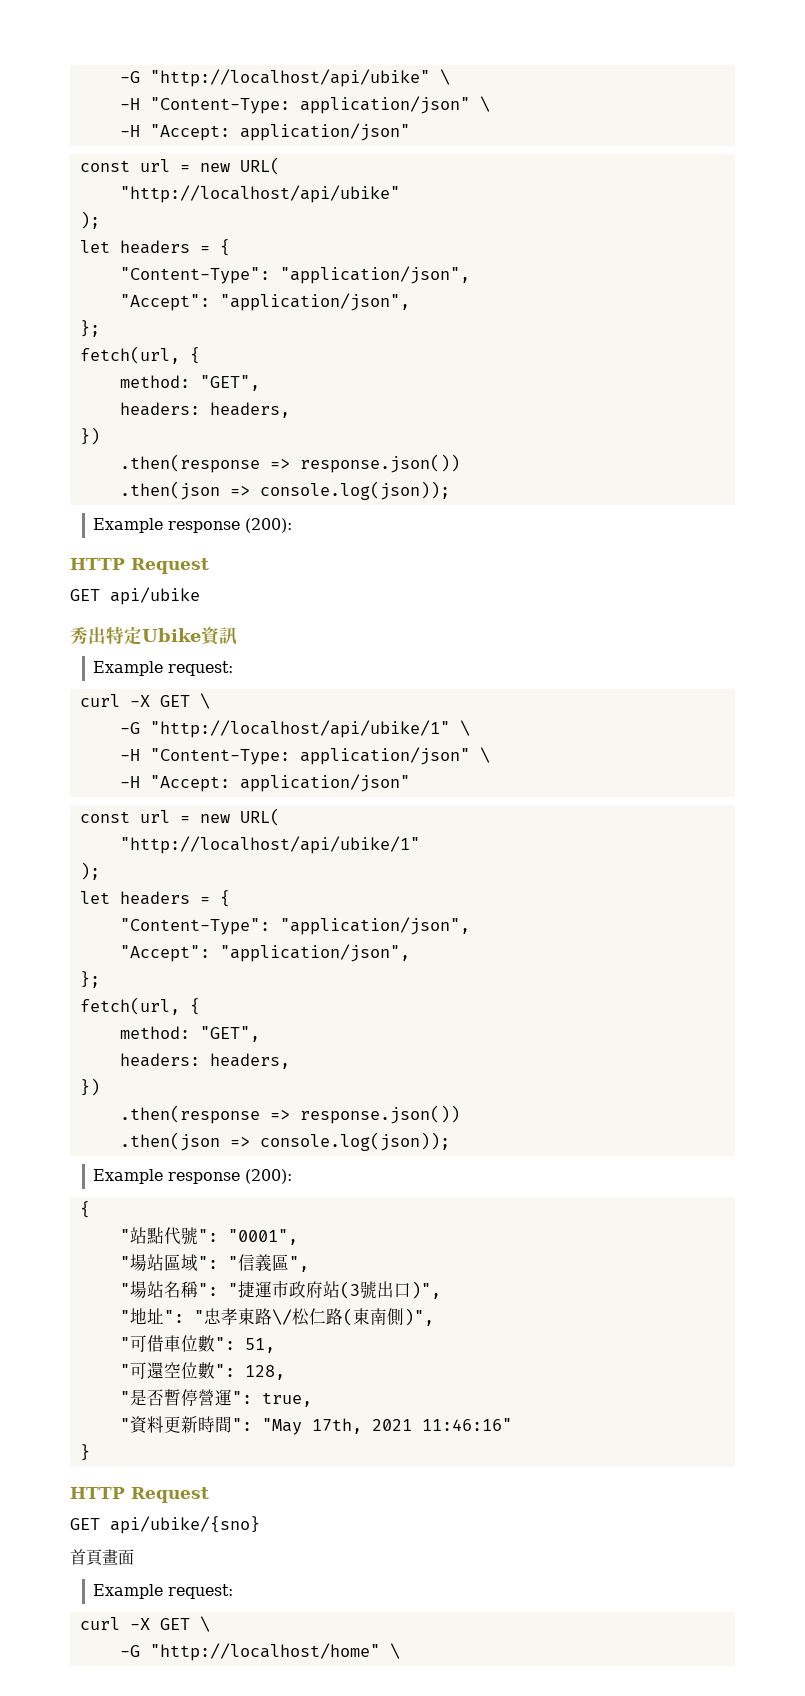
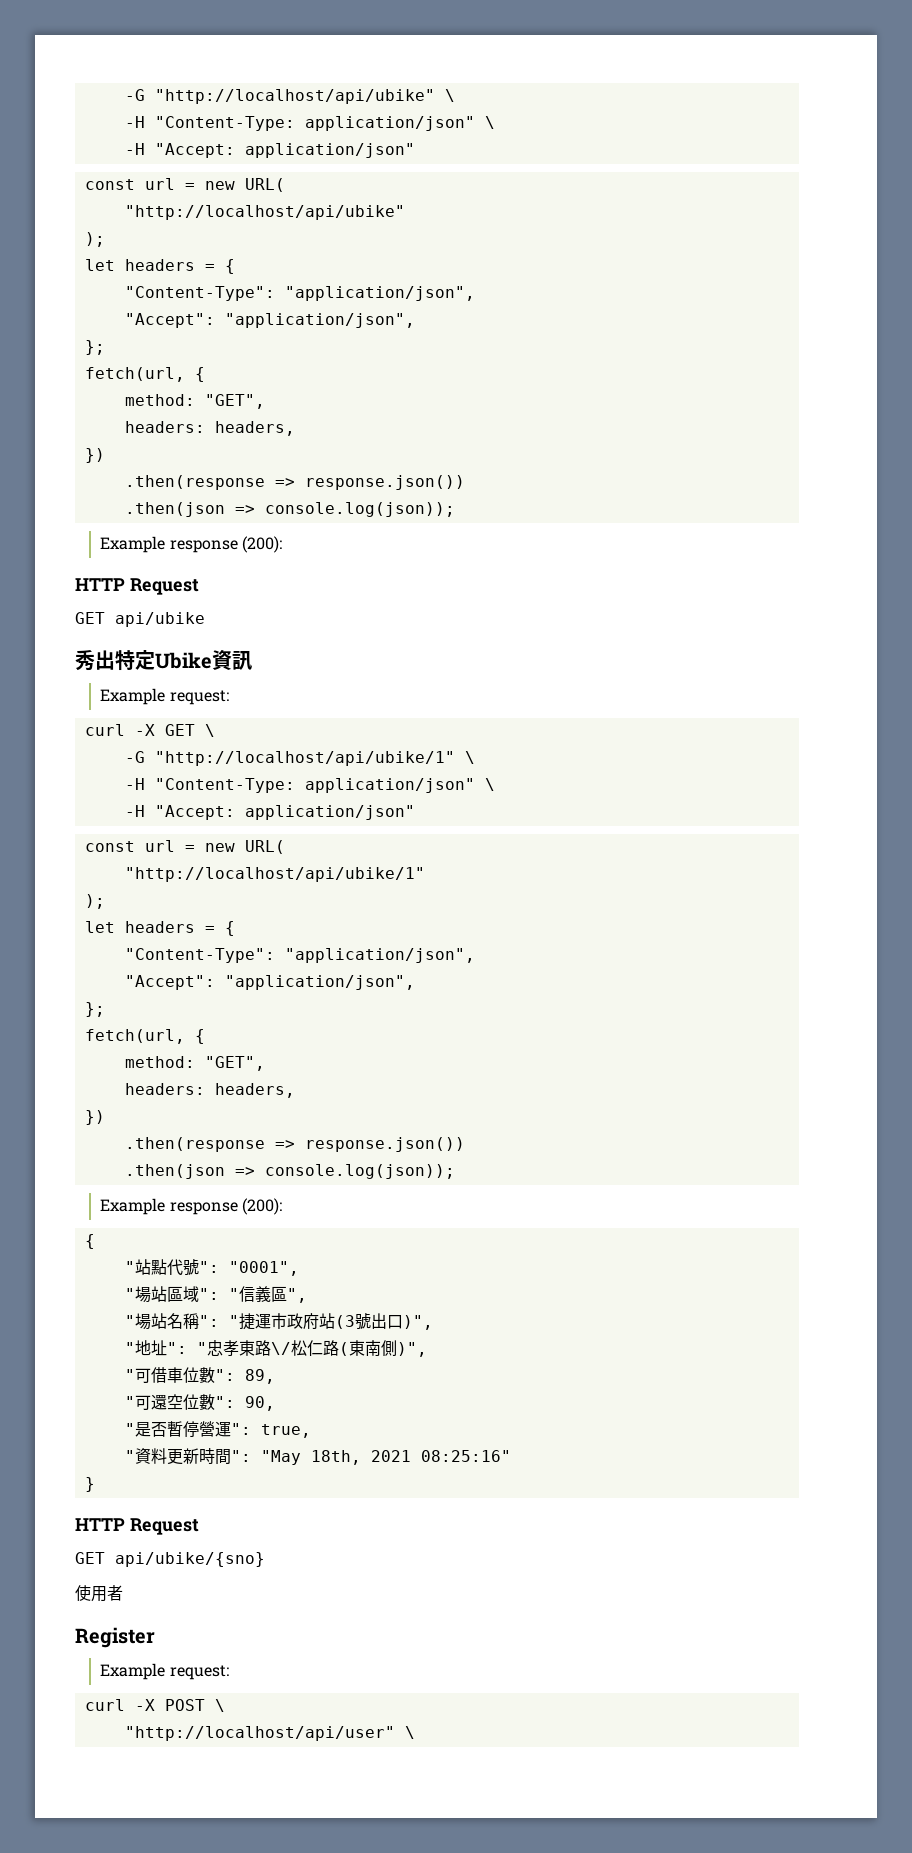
- "可借車位數": 51,
+ "可借車位數": 89,
- "可還空位數": 128,
+ "可還空位數": 90,
- "資料更新時間": "May 17th, 2021 11:46:16"
+ "資料更新時間": "May 18th, 2021 08:25:16"
- 首頁畫面
+ 使用者
+ Register
  Example request:
- curl -X GET \
- -G "http://localhost/home" \
+ curl -X POST \
+ "http://localhost/api/user" \

